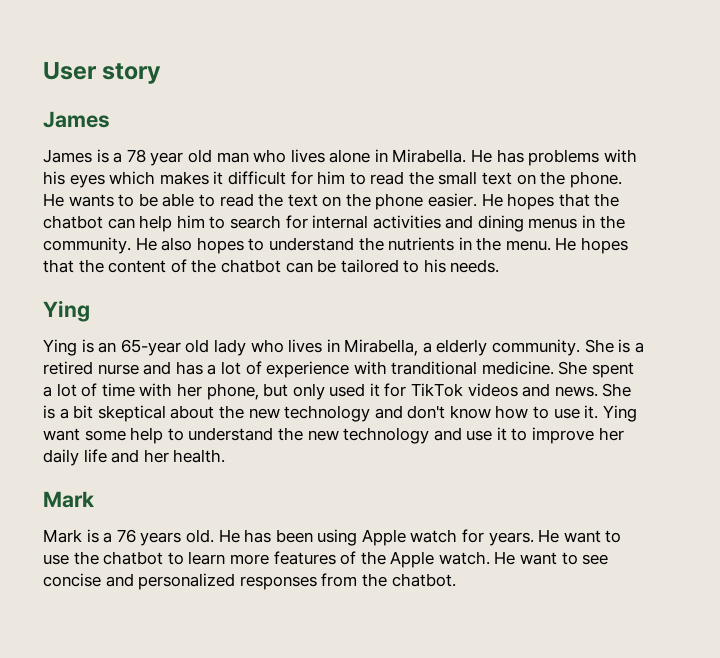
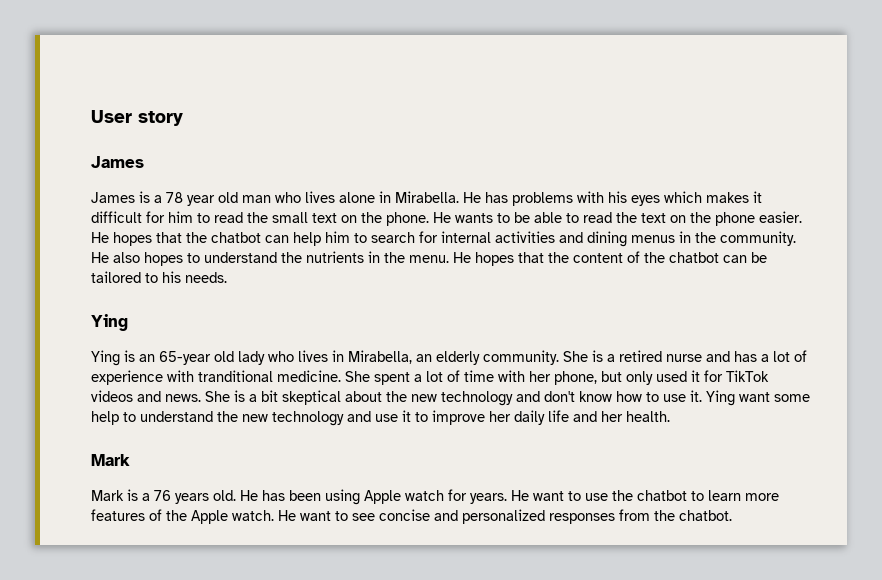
- Ying is an 65-year old lady who lives in Mirabella, a elderly community.
+ Ying is an 65-year old lady who lives in Mirabella, an elderly community.

